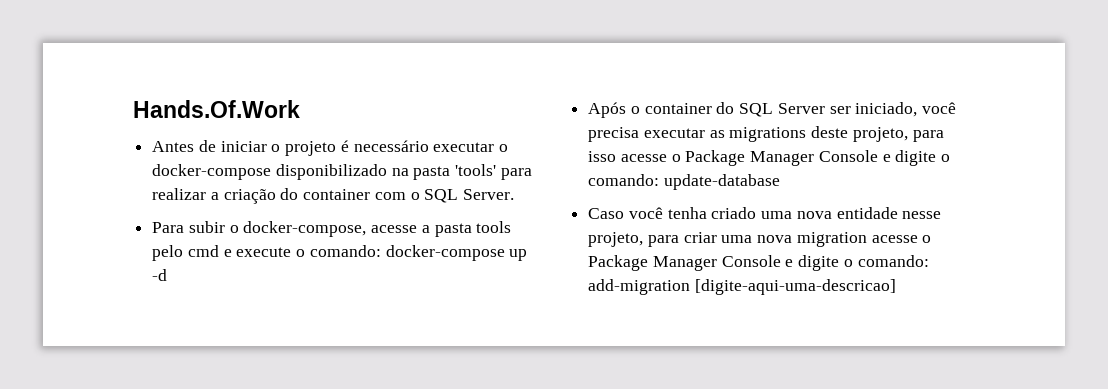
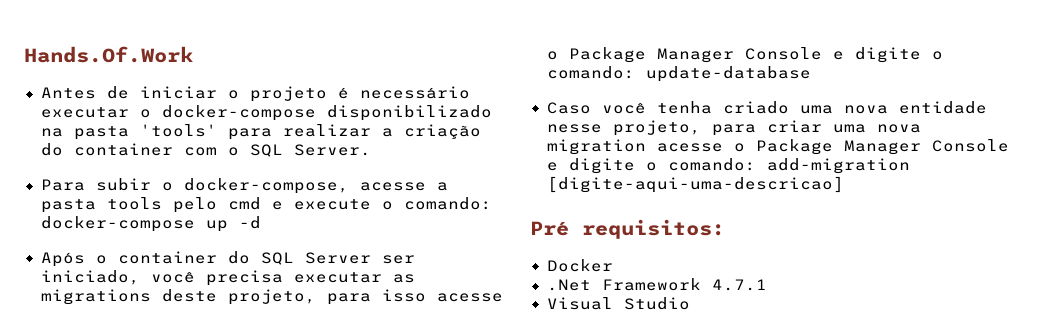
+ Pré requisitos:
+ Docker
+ .Net Framework 4.7.1
+ Visual Studio

